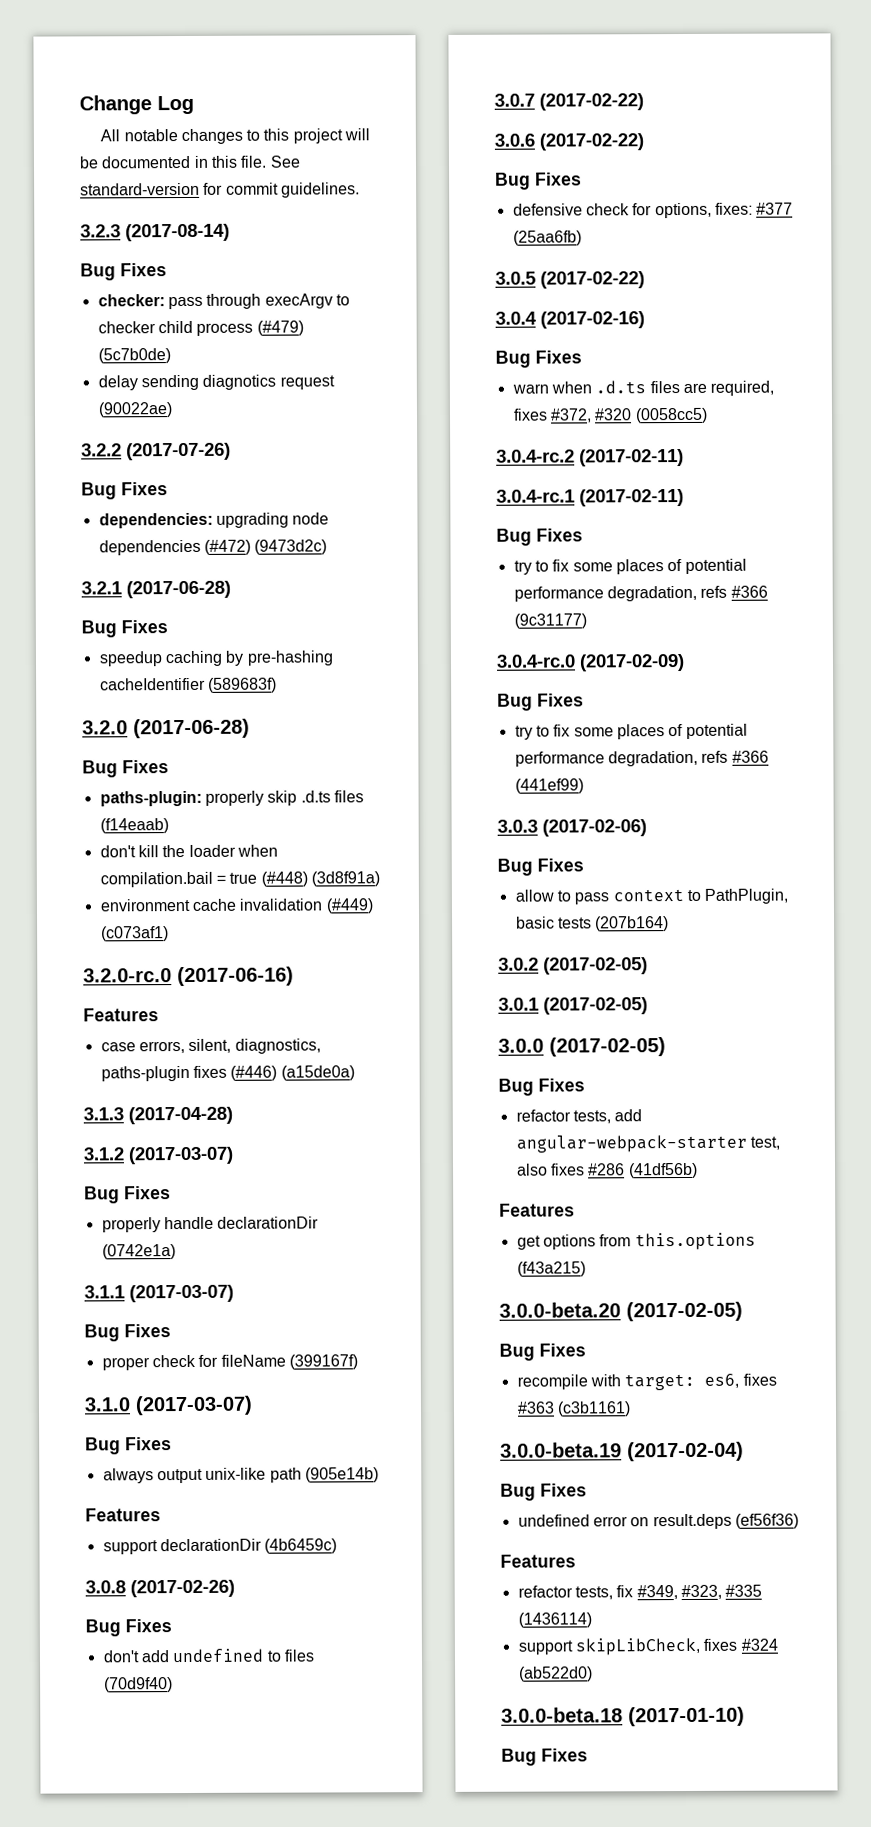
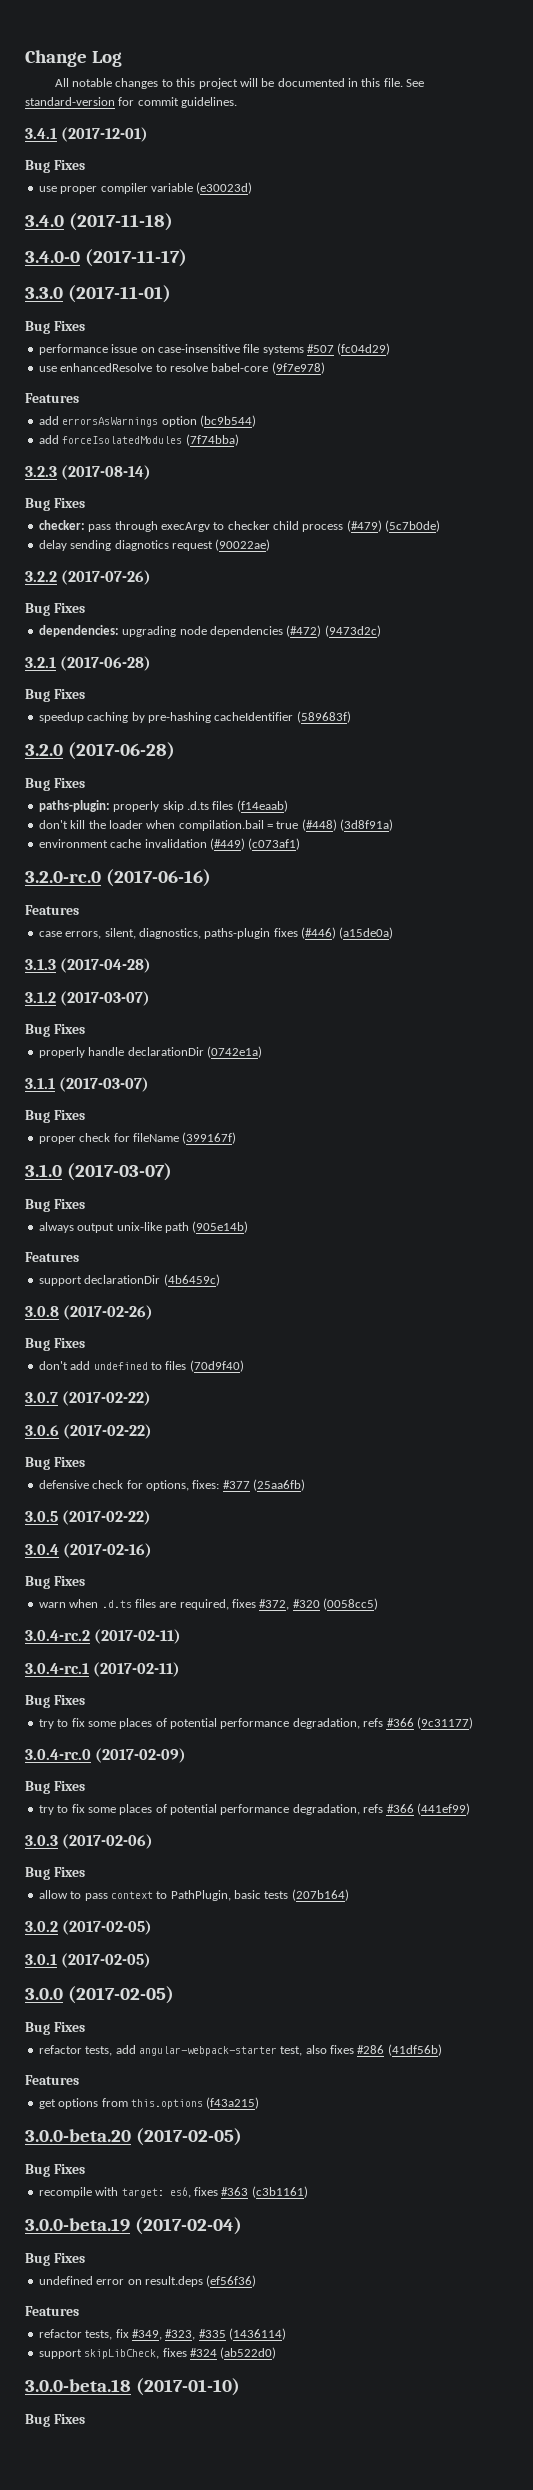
+ 3.4.1 (2017-12-01)
+ Bug Fixes
+ use proper compiler variable (e30023d)
+ 3.4.0 (2017-11-18)
+ 3.4.0-0 (2017-11-17)
+ 3.3.0 (2017-11-01)
+ Bug Fixes
+ performance issue on case-insensitive file systems #507 (fc04d29)
+ use enhancedResolve to resolve babel-core (9f7e978)
+ Features
+ add errorsAsWarnings option (bc9b544)
+ add forceIsolatedModules (7f74bba)

